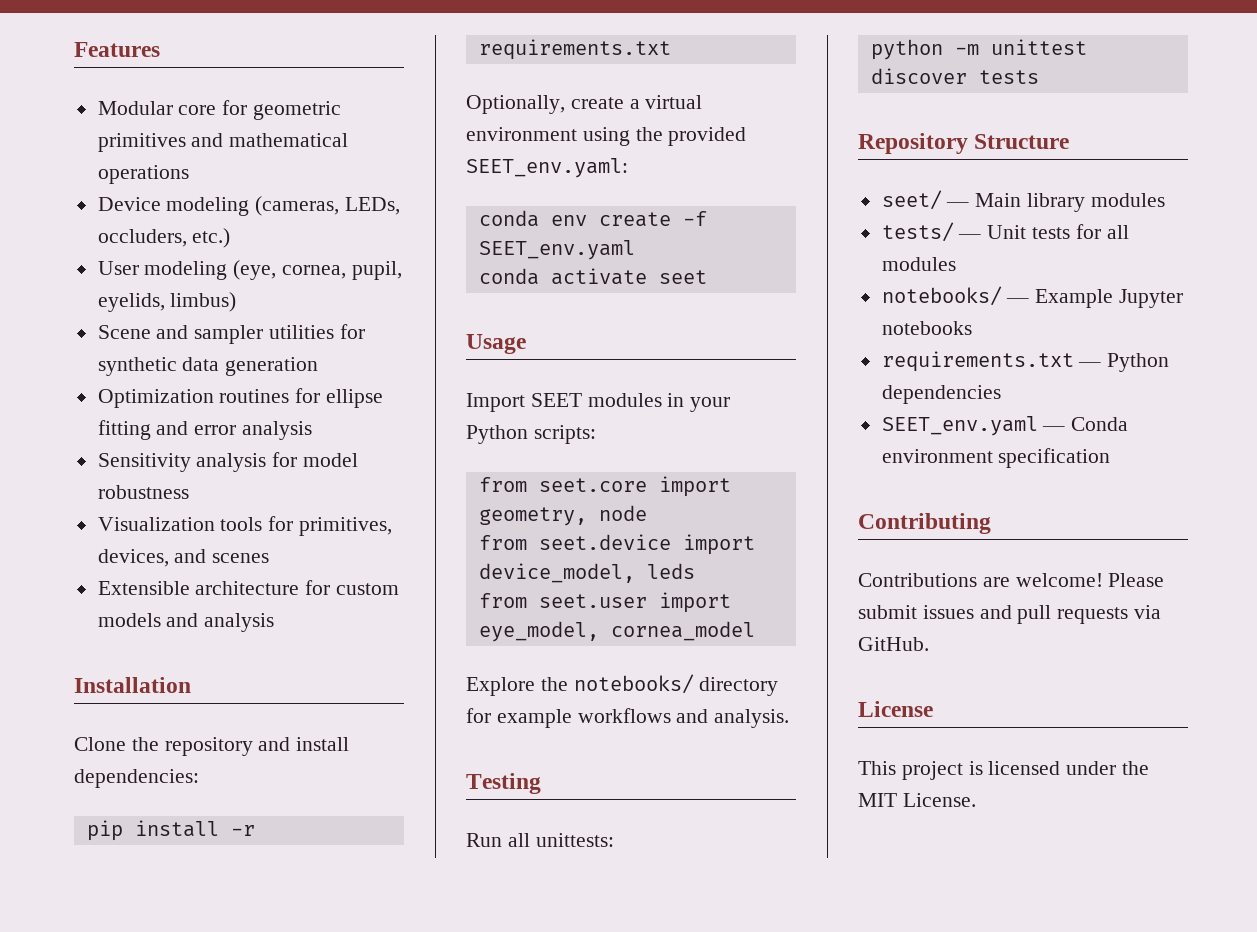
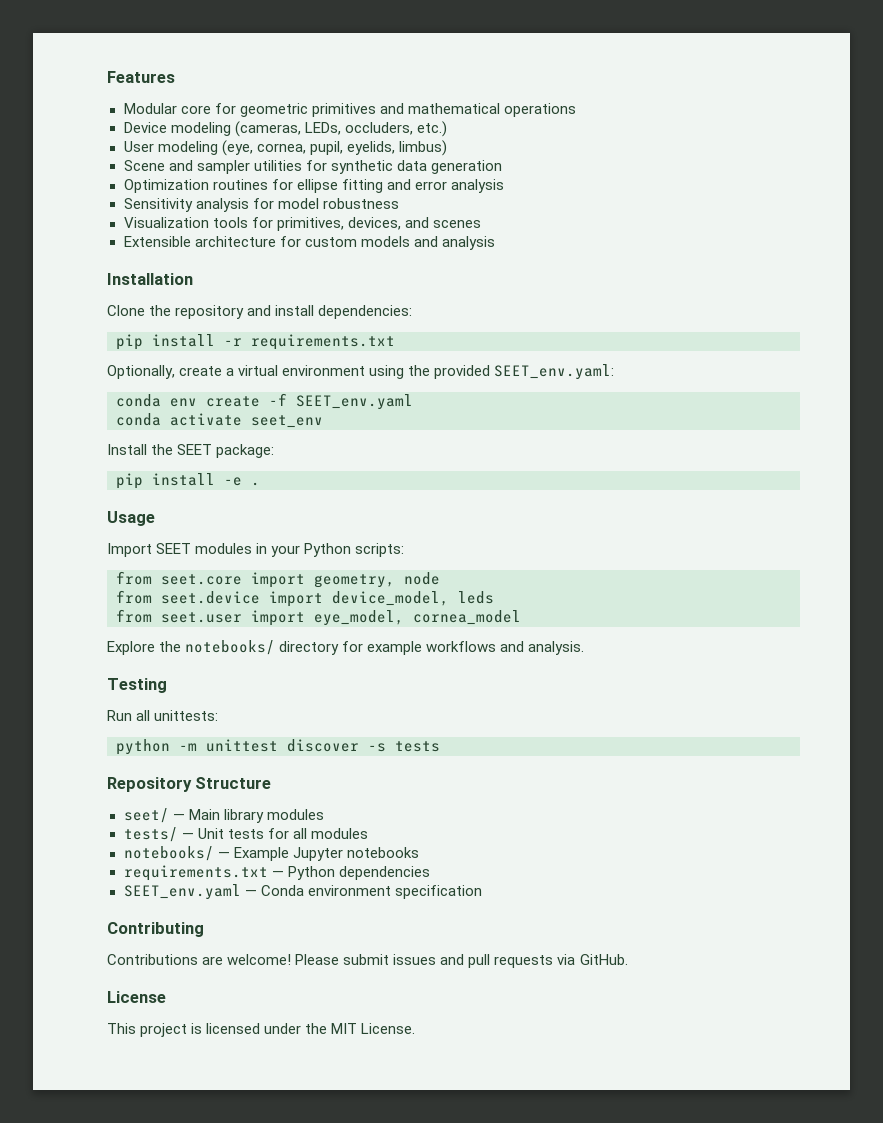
- conda activate seet
+ conda activate seet_env
+ Install the SEET package:
+ pip install -e .
- python -m unittest discover tests
+ python -m unittest discover -s tests

